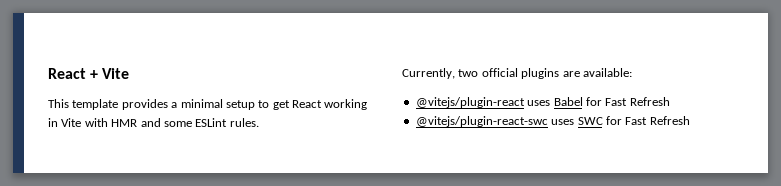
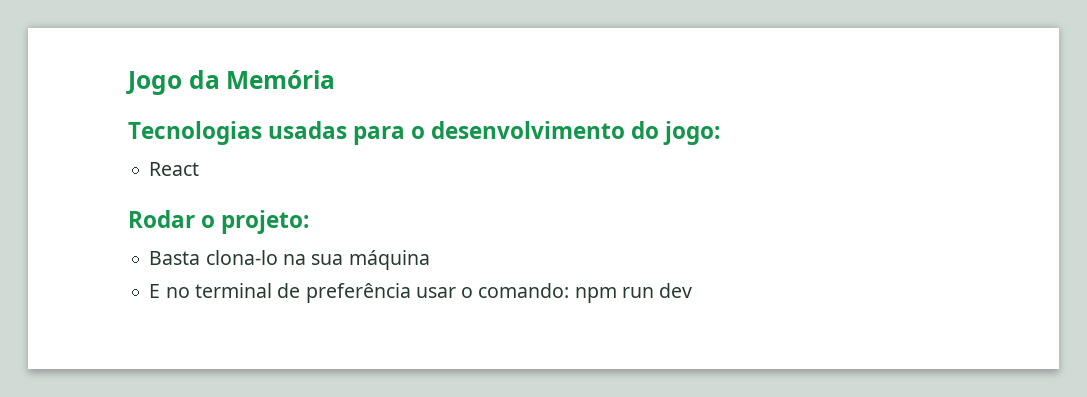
- React + Vite
- This template provides a minimal setup to get React working in Vite with HMR and some ESLint rules.
- Currently, two official plugins are available:
- @vitejs/plugin-react uses Babel for Fast Refresh
- @vitejs/plugin-react-swc uses SWC for Fast Refresh
+ Jogo da Memória
+ Tecnologias usadas para o desenvolvimento do jogo:
+ React
+ Rodar o projeto:
+ Basta clona-lo na sua máquina
+ E no terminal de preferência usar o comando: npm run dev

